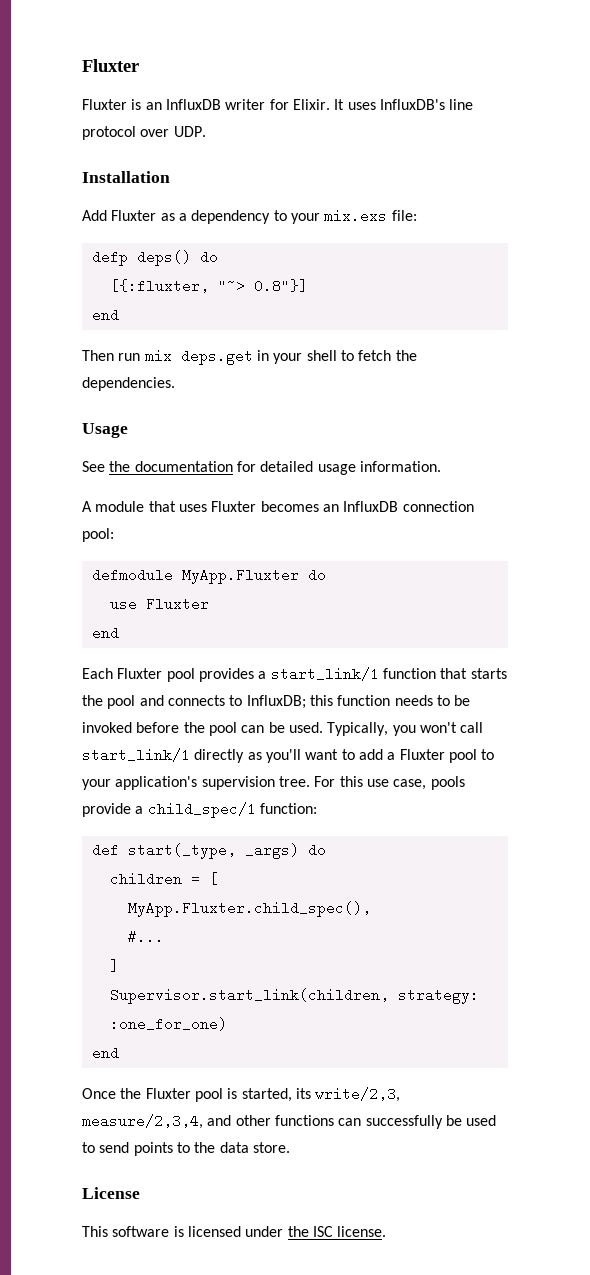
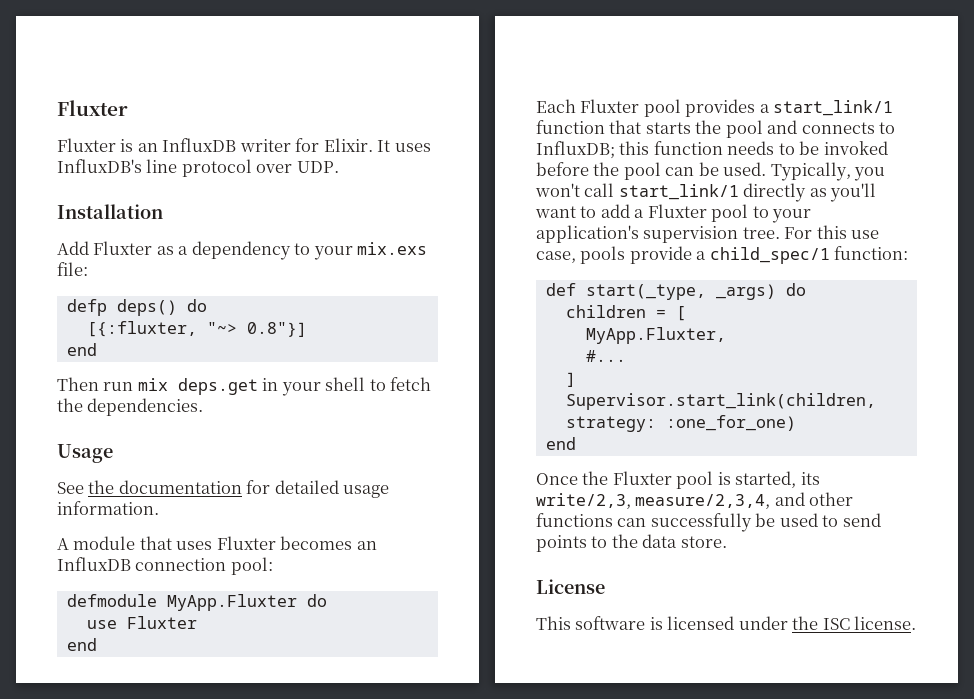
- MyApp.Fluxter.child_spec(),
+ MyApp.Fluxter,

